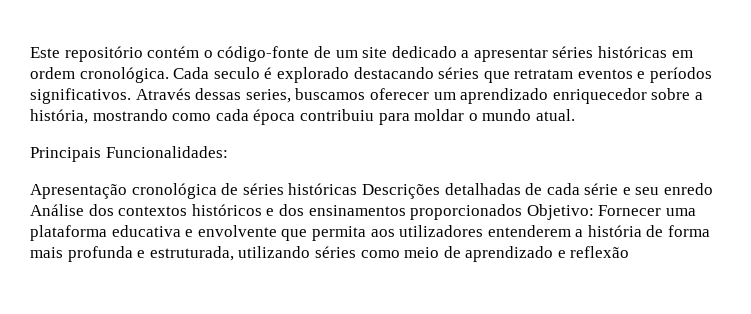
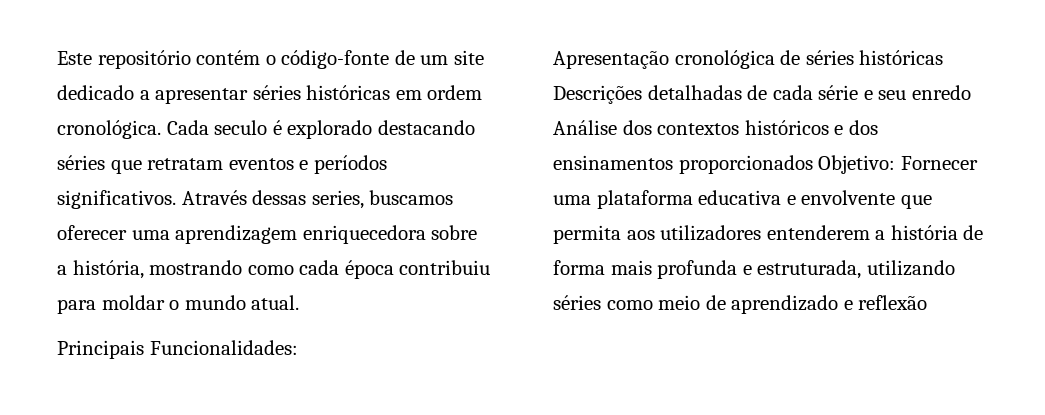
- Através dessas series, buscamos oferecer um aprendizado enriquecedor sobre a história, mostrando como cada época contribuiu para moldar o mundo atual.
+ Através dessas series, buscamos oferecer uma aprendizagem enriquecedora sobre a história, mostrando como cada época contribuiu para moldar o mundo atual.

